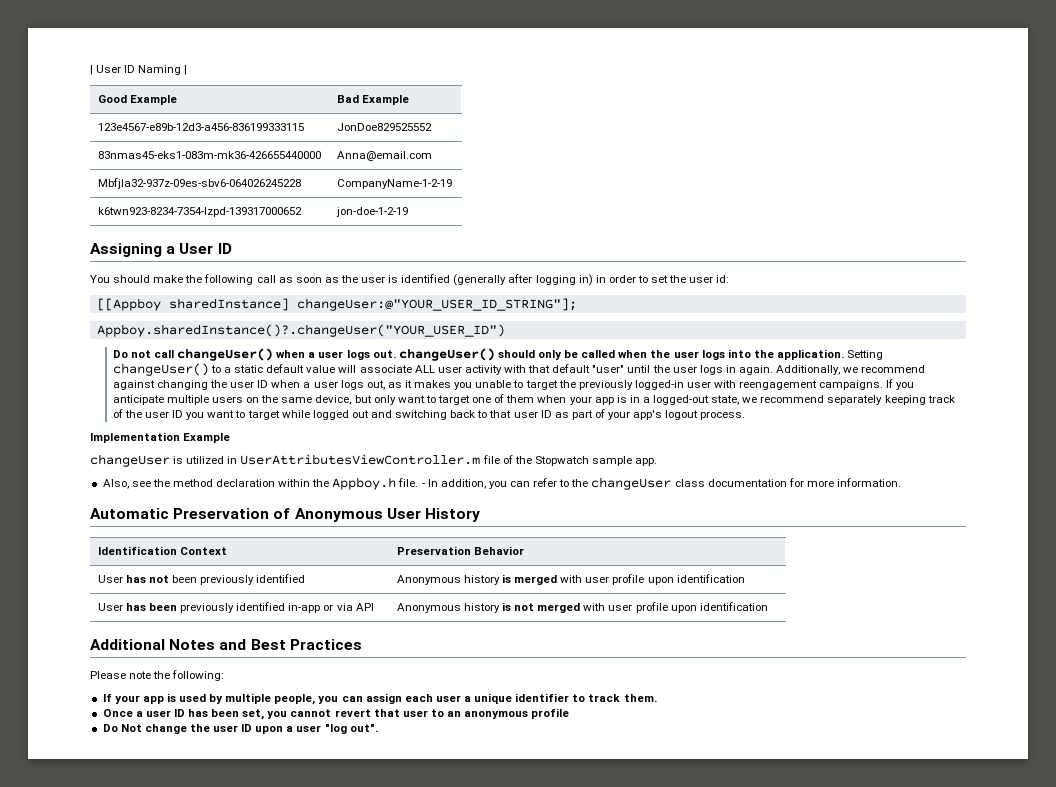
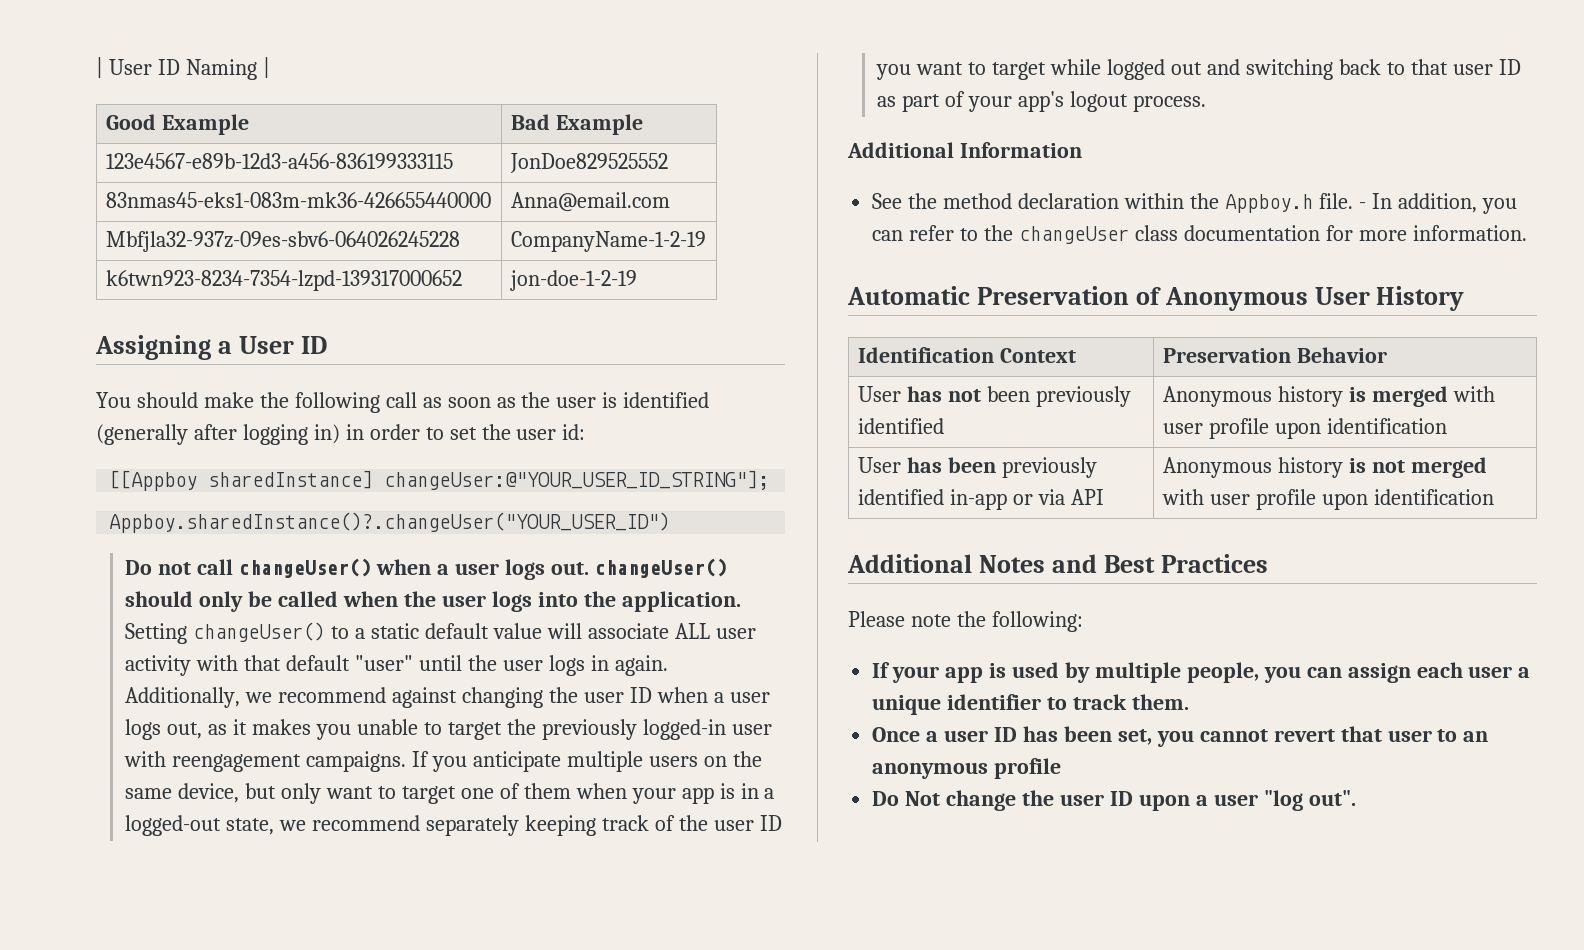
- Implementation Example
- changeUser is utilized in UserAttributesViewController.m file of the Stopwatch sample app.
- Also, see the method declaration within the Appboy.h file.
+ Additional Information
+ See the method declaration within the Appboy.h file.

